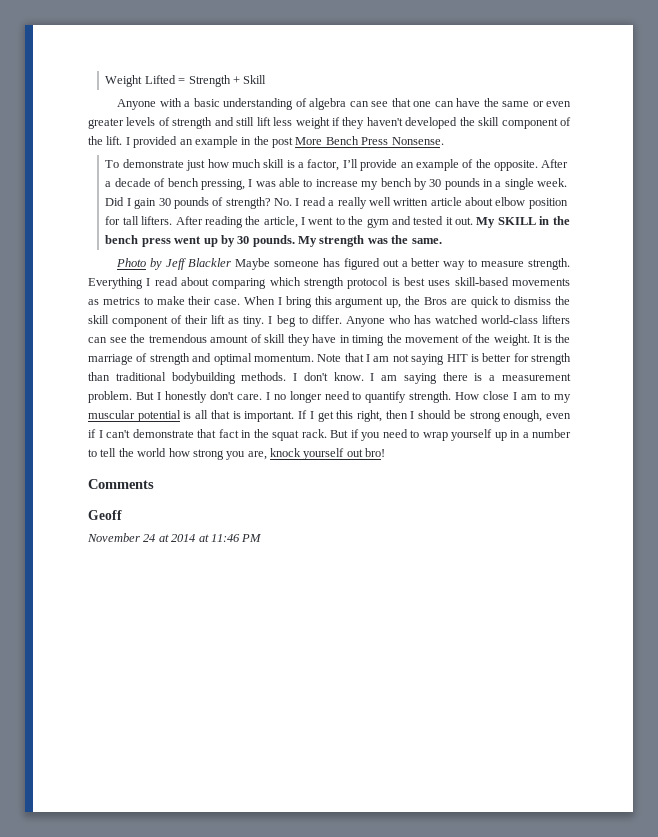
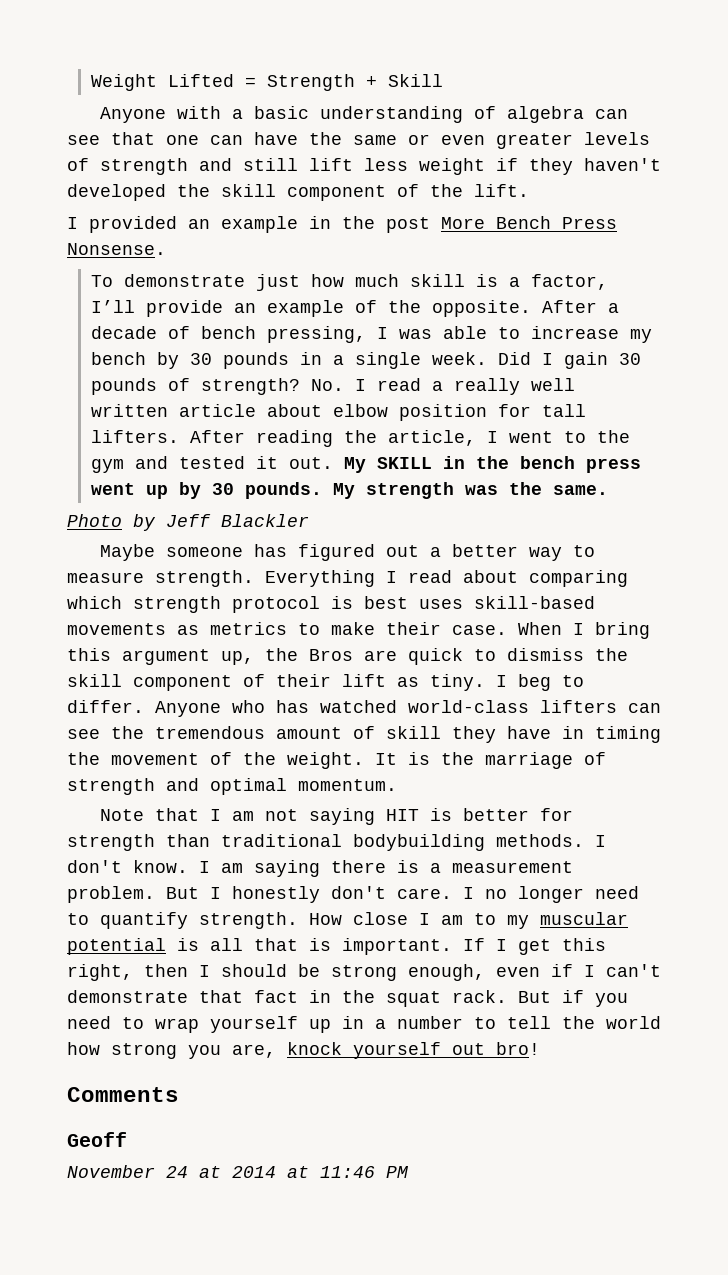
- Anyone with a basic understanding of algebra can see that one can have the same or even greater levels of strength and still lift less weight if they haven't developed the skill component of the lift. I provided an example in the post More Bench Press Nonsense.
+ Anyone with a basic understanding of algebra can see that one can have the same or even greater levels of strength and still lift less weight if they haven't developed the skill component of the lift.
+ I provided an example in the post More Bench Press Nonsense.
- Photo by Jeff Blackler Maybe someone has figured out a better way to measure strength.
+ Photo by Jeff Blackler
+ Maybe someone has figured out a better way to measure strength.
- It is the marriage of strength and optimal momentum. Note that I am not saying HIT is better for strength than traditional bodybuilding methods.
+ It is the marriage of strength and optimal momentum.
+ Note that I am not saying HIT is better for strength than traditional bodybuilding methods.

